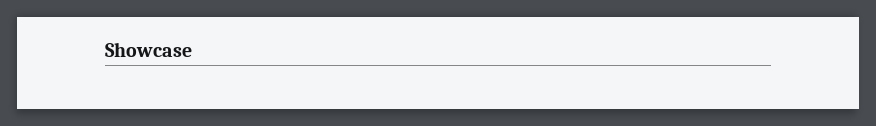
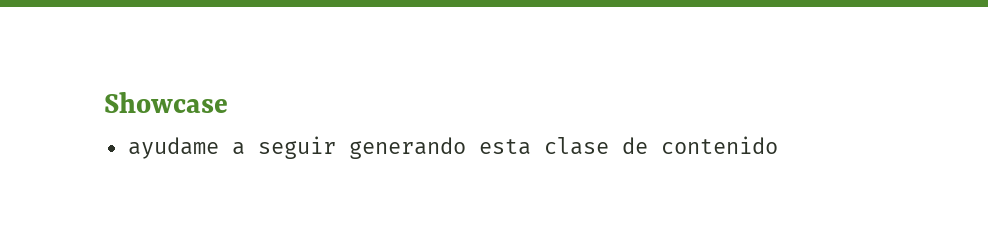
+ ayudame a seguir generando esta clase de contenido

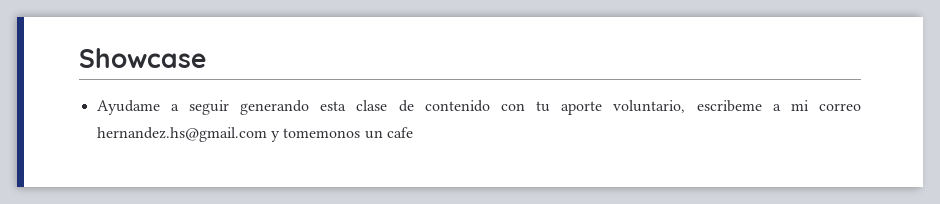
- ayudame a seguir generando esta clase de contenido
+ Ayudame a seguir generando esta clase de contenido con tu aporte voluntario, escribeme a mi correo hernandez.hs@gmail.com y tomemonos un cafe

